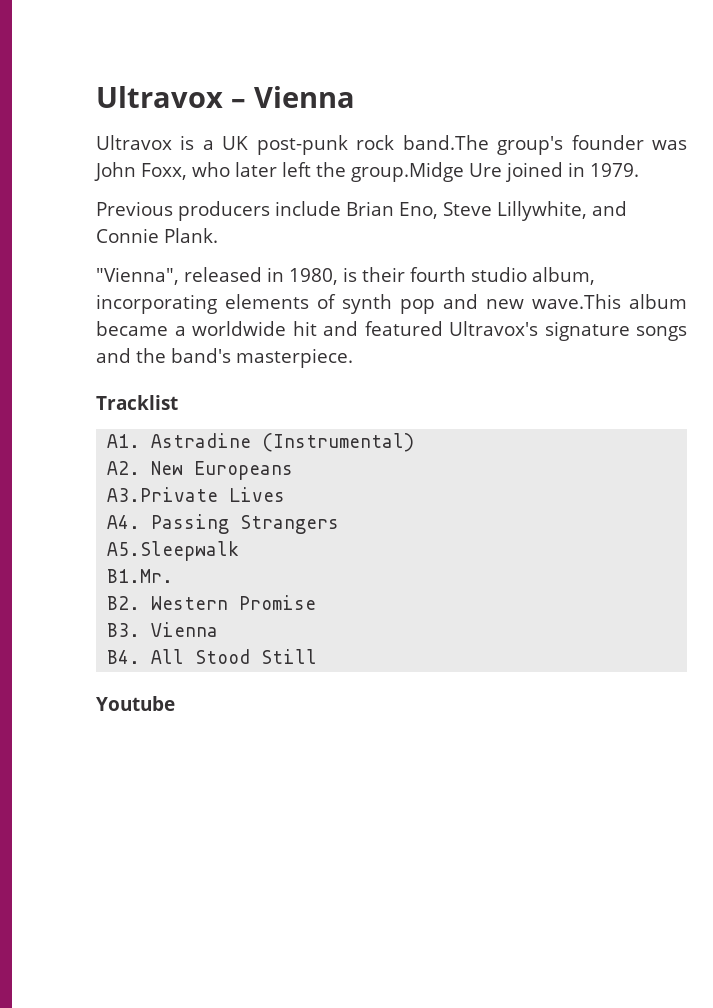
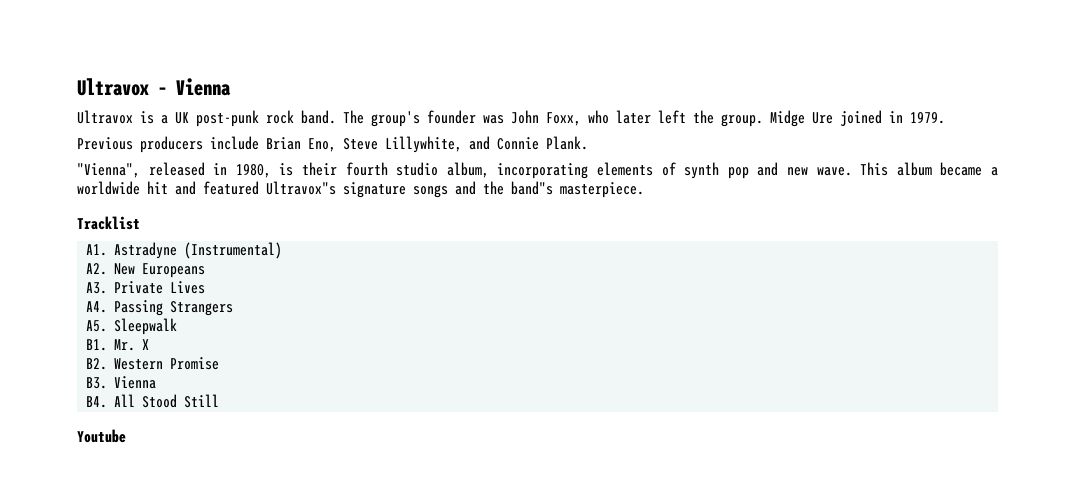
- Ultravox is a UK post-punk rock band.The group's founder was John Foxx, who later left the group.Midge Ure joined in 1979.
+ Ultravox is a UK post-punk rock band. The group's founder was John Foxx, who later left the group. Midge Ure joined in 1979.
- "Vienna", released in 1980, is their fourth studio album, incorporating elements of synth pop and new wave.This album became a worldwide hit and featured Ultravox's signature songs and the band's masterpiece.
+ "Vienna", released in 1980, is their fourth studio album, incorporating elements of synth pop and new wave. This album became a worldwide hit and featured Ultravox"s signature songs and the band"s masterpiece.
- A1. Astradine (Instrumental)
+ A1. Astradyne (Instrumental)
- A3.Private Lives
+ A3. Private Lives
- A5.Sleepwalk
- B1.Mr.
+ A5. Sleepwalk
+ B1. Mr. X

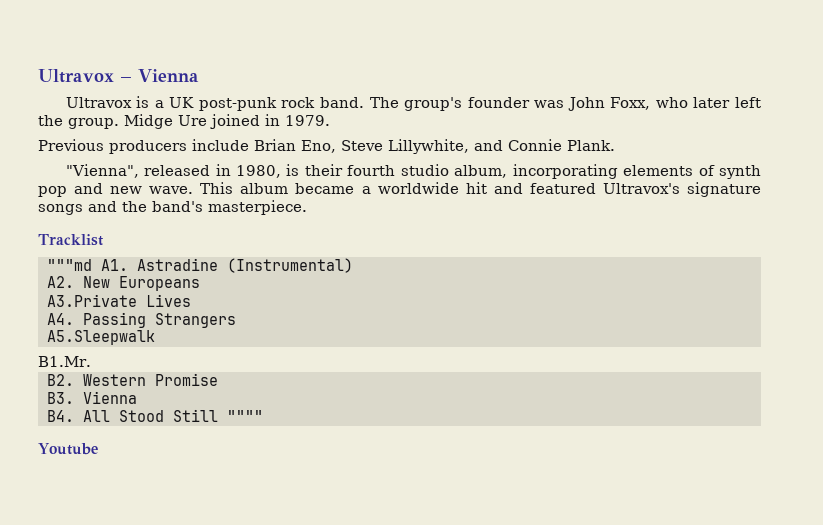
- This album became a worldwide hit and featured Ultravox"s signature songs and the band"s masterpiece.
+ This album became a worldwide hit and featured Ultravox's signature songs and the band's masterpiece.
- A1. Astradyne (Instrumental)
+ """md A1. Astradine (Instrumental)
- A3. Private Lives
+ A3.Private Lives
- A5. Sleepwalk
- B1. Mr. X
+ A5.Sleepwalk
+ B1.Mr.
- B4. All Stood Still
+ B4. All Stood Still """"

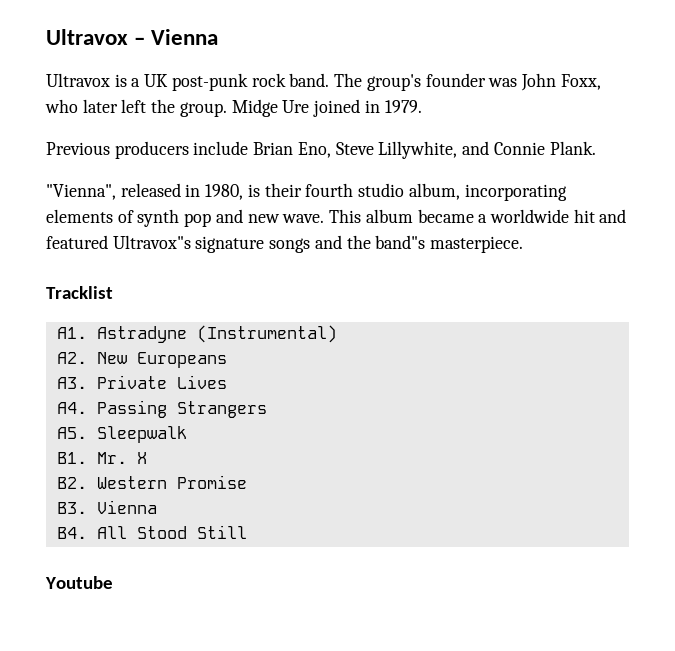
- This album became a worldwide hit and featured Ultravox's signature songs and the band's masterpiece.
+ This album became a worldwide hit and featured Ultravox"s signature songs and the band"s masterpiece.
- """md A1. Astradine (Instrumental)
+ A1. Astradyne (Instrumental)
- A3.Private Lives
+ A3. Private Lives
- A5.Sleepwalk
- B1.Mr.
+ A5. Sleepwalk
+ B1. Mr. X
- B4. All Stood Still """"
+ B4. All Stood Still

